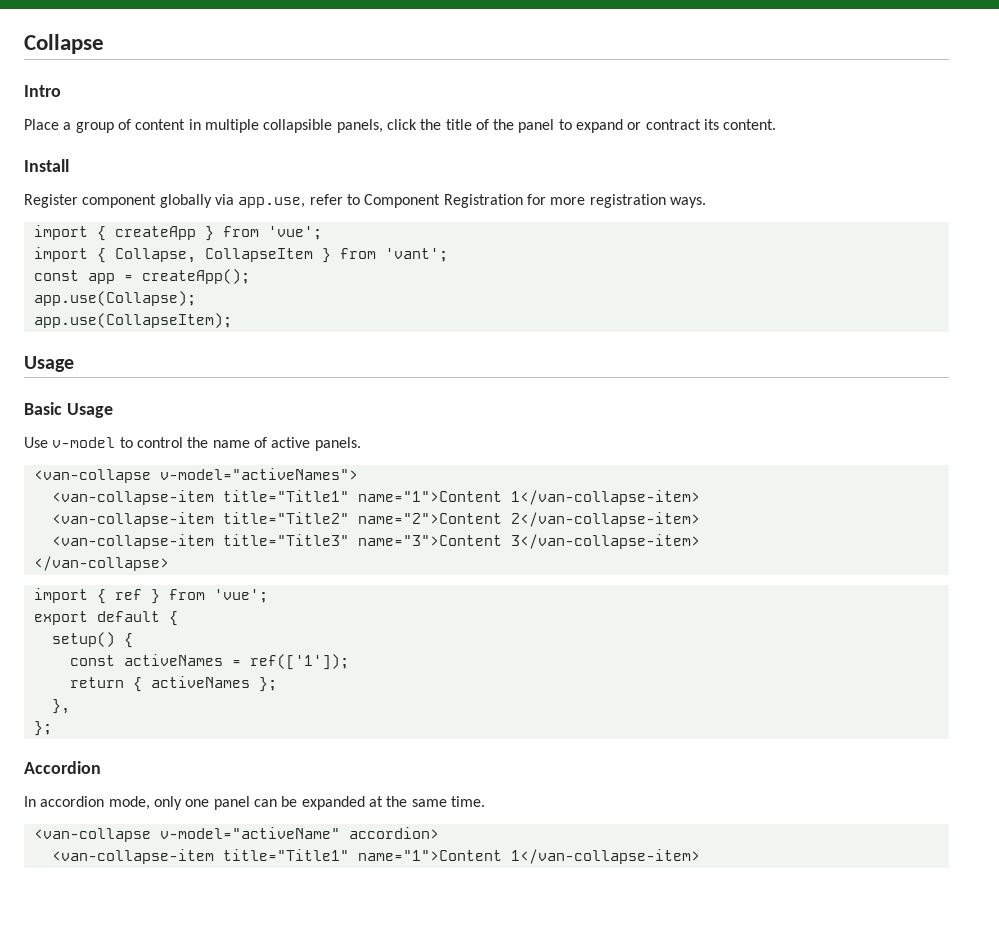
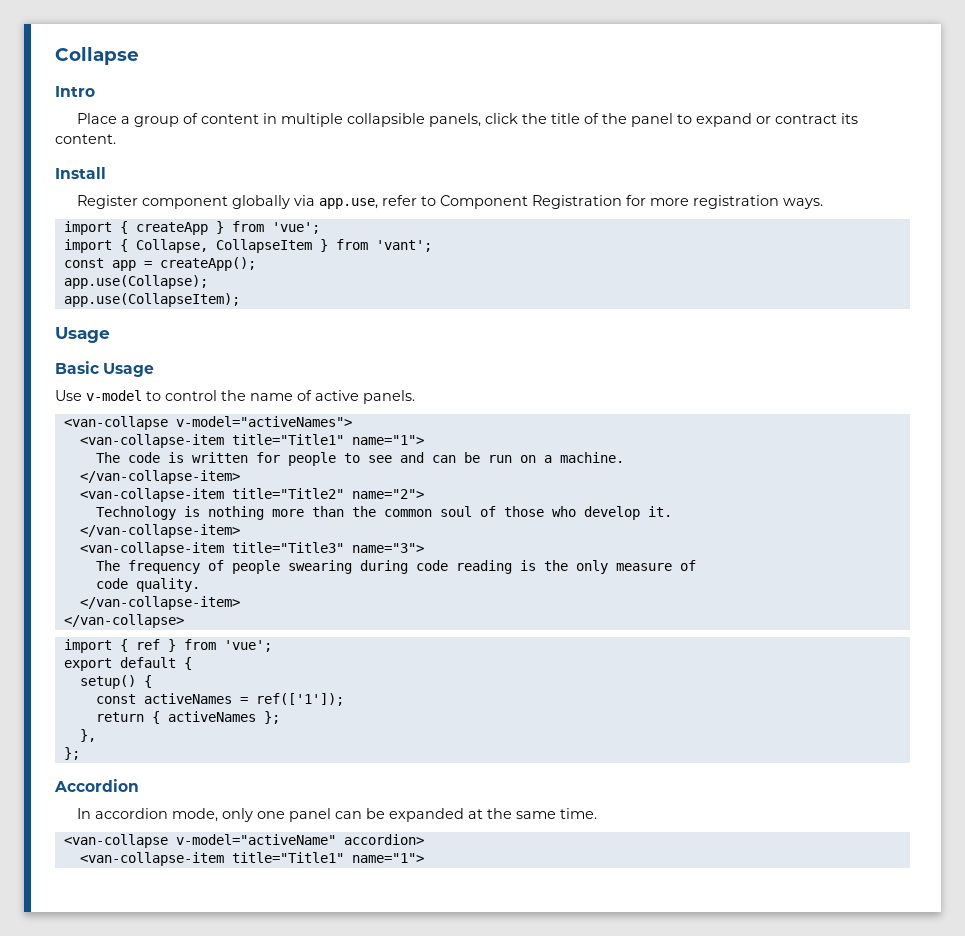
  <van-collapse v-model="activeNames">
- <van-collapse-item title="Title1" name="1">Content 1</van-collapse-item>
- <van-collapse-item title="Title2" name="2">Content 2</van-collapse-item>
- <van-collapse-item title="Title3" name="3">Content 3</van-collapse-item>
+ <van-collapse-item title="Title1" name="1">
+ The code is written for people to see and can be run on a machine.
+ </van-collapse-item>
+ <van-collapse-item title="Title2" name="2">
+ Technology is nothing more than the common soul of those who develop it.
+ </van-collapse-item>
+ <van-collapse-item title="Title3" name="3">
+ The frequency of people swearing during code reading is the only measure of
+ code quality.
+ </van-collapse-item>
  <van-collapse v-model="activeName" accordion>
- <van-collapse-item title="Title1" name="1">Content 1</van-collapse-item>
+ <van-collapse-item title="Title1" name="1">

